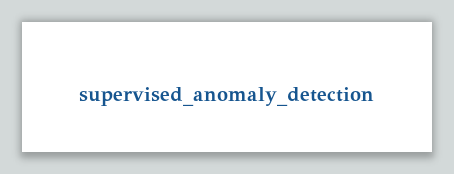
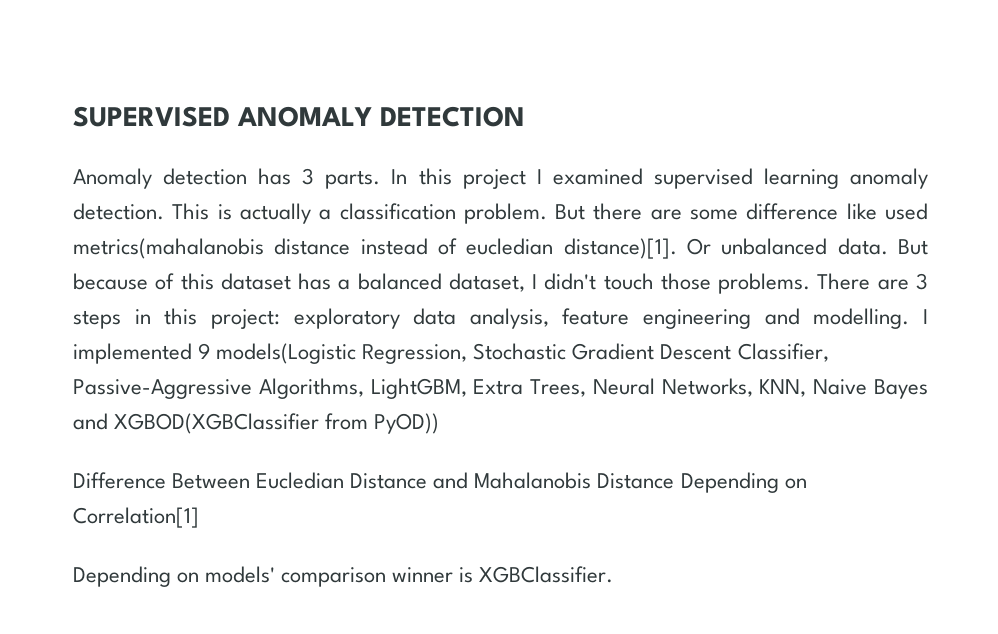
- supervised_anomaly_detection
+ SUPERVISED ANOMALY DETECTION
+ Anomaly detection has 3 parts. In this project I examined supervised learning anomaly detection. This is actually a classification problem. But there are some difference like used metrics(mahalanobis distance instead of eucledian distance)[1]. Or unbalanced data. But because of this dataset has a balanced dataset, I didn't touch those problems. There are 3 steps in this project: exploratory data analysis, feature engineering and modelling. I implemented 9 models(Logistic Regression, Stochastic Gradient Descent Classifier, Passive-Aggressive Algorithms, LightGBM, Extra Trees, Neural Networks, KNN, Naive Bayes and XGBOD(XGBClassifier from PyOD))
+ Difference Between Eucledian Distance and Mahalanobis Distance Depending on Correlation[1]
+ Depending on models' comparison winner is XGBClassifier.

